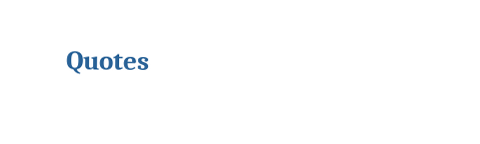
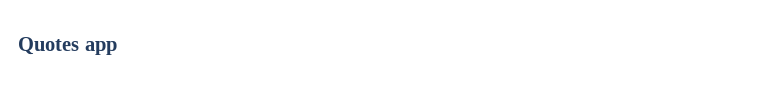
- Quotes
+ Quotes app

